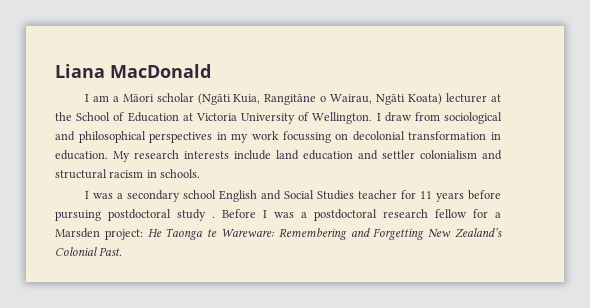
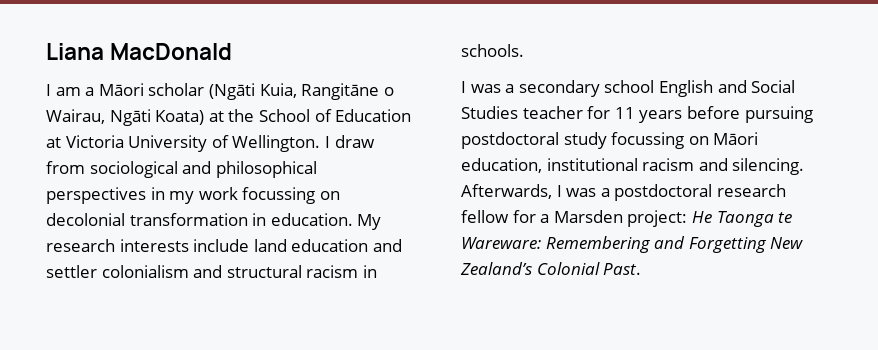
- I am a Māori scholar (Ngāti Kuia, Rangitāne o Wairau, Ngāti Koata) lecturer at the School of Education at Victoria University of Wellington.
+ I am a Māori scholar (Ngāti Kuia, Rangitāne o Wairau, Ngāti Koata) at the School of Education at Victoria University of Wellington.
- I was a secondary school English and Social Studies teacher for 11 years before pursuing postdoctoral study . Before I was a postdoctoral research fellow for a Marsden project: He Taonga te Wareware: Remembering and Forgetting New Zealand’s Colonial Past.
+ I was a secondary school English and Social Studies teacher for 11 years before pursuing postdoctoral study focussing on Māori education, institutional racism and silencing. Afterwards, I was a postdoctoral research fellow for a Marsden project: He Taonga te Wareware: Remembering and Forgetting New Zealand’s Colonial Past.

